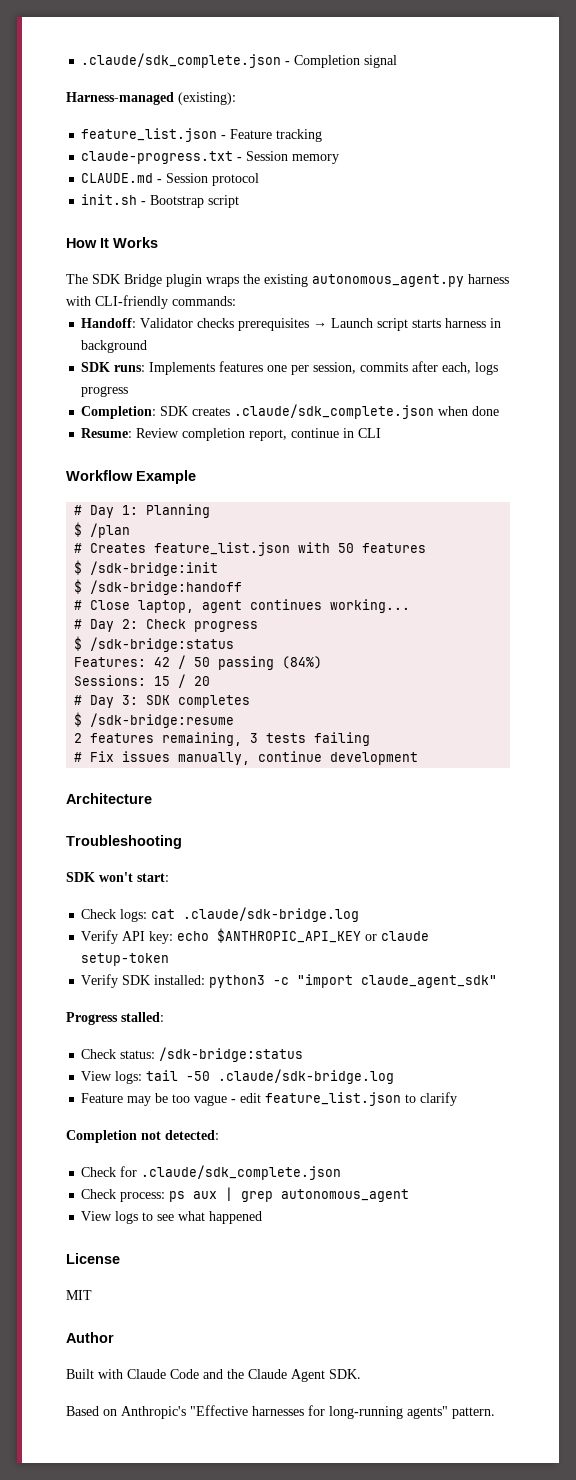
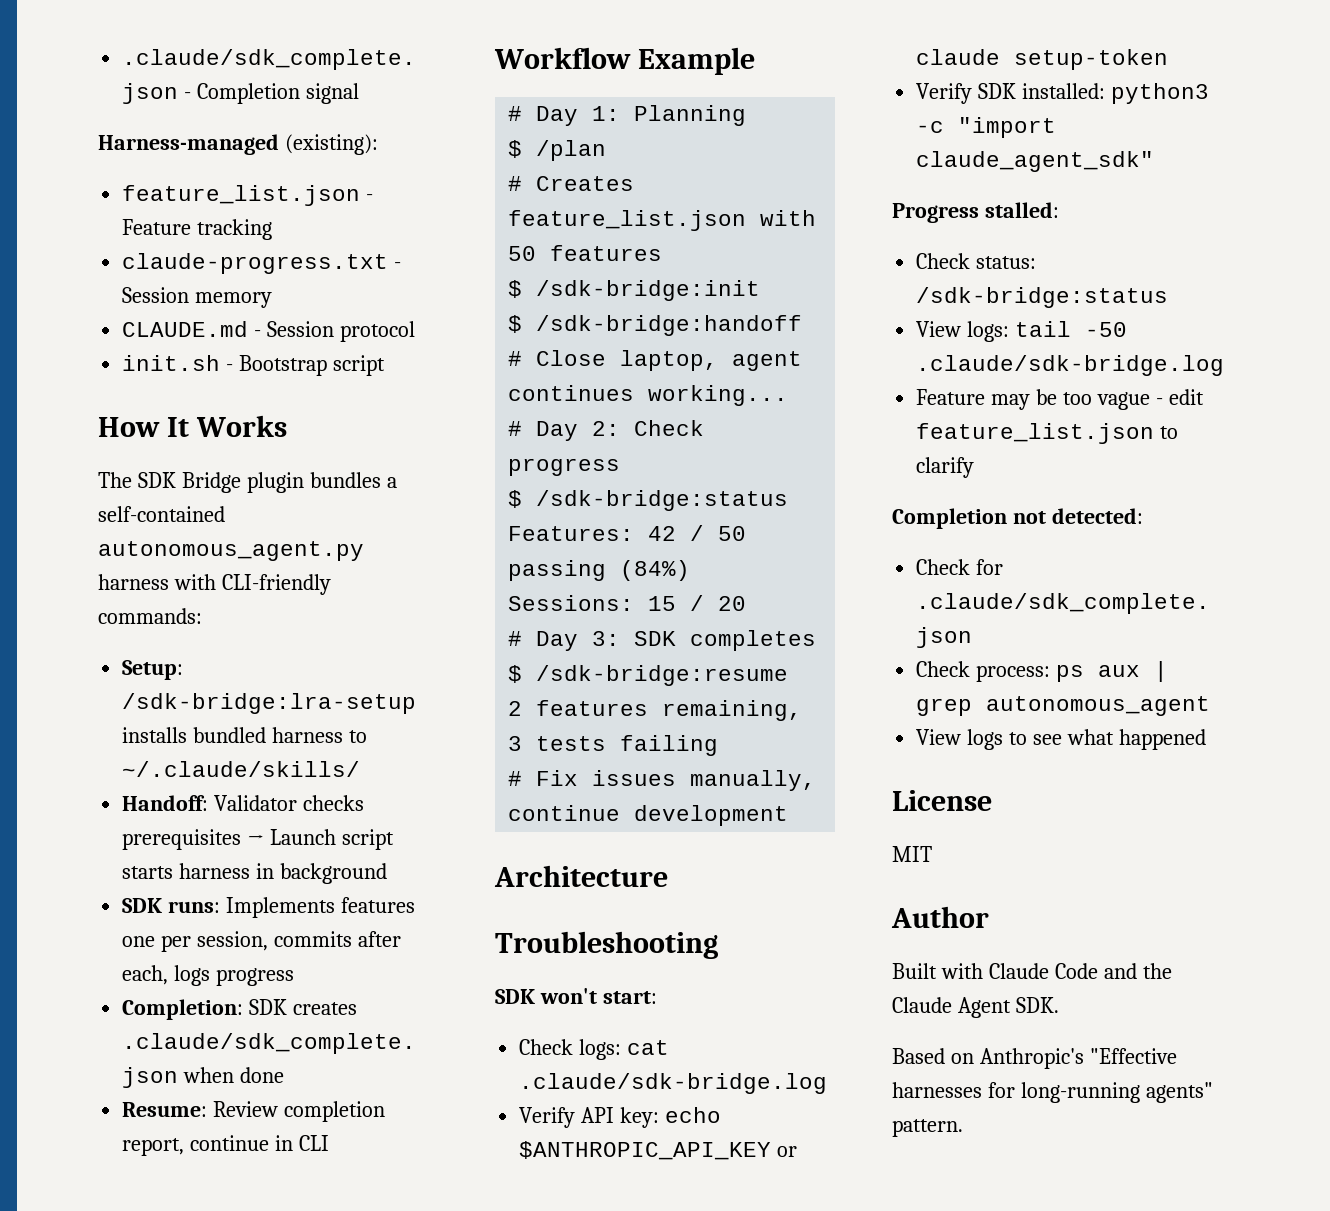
- The SDK Bridge plugin wraps the existing autonomous_agent.py harness with CLI-friendly commands:
+ The SDK Bridge plugin bundles a self-contained autonomous_agent.py harness with CLI-friendly commands:
+ Setup: /sdk-bridge:lra-setup installs bundled harness to ~/.claude/skills/

